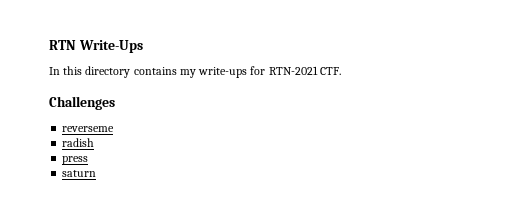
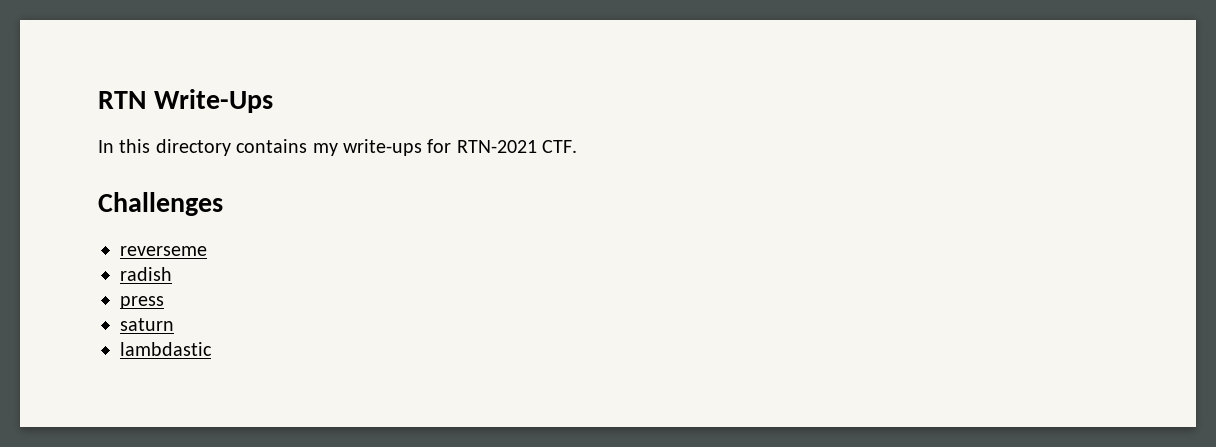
+ lambdastic

